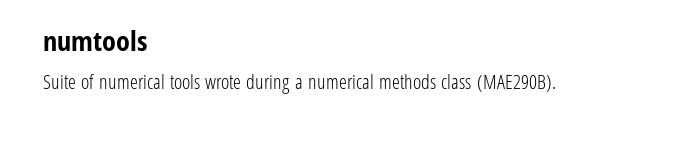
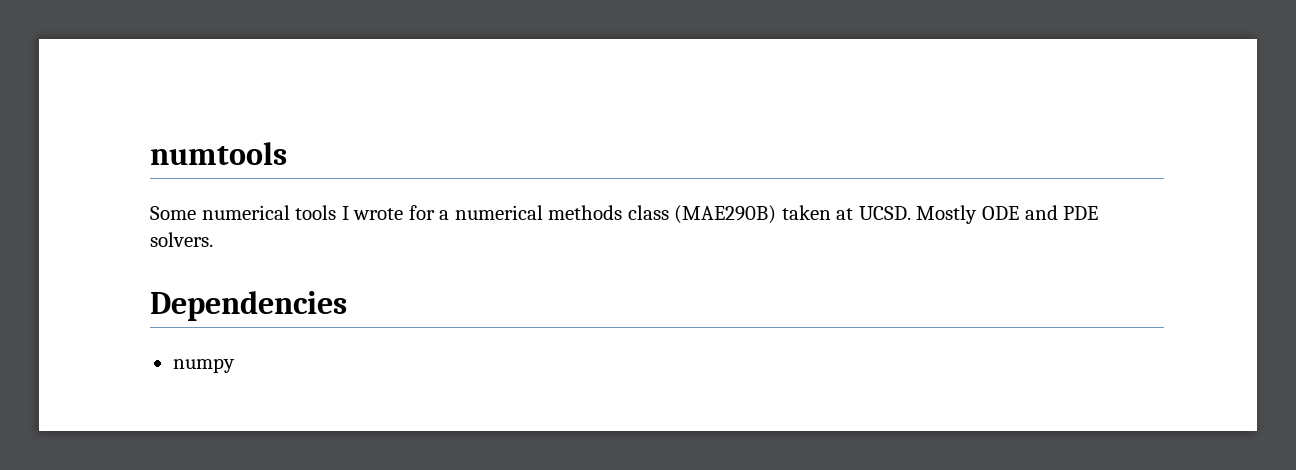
- Suite of numerical tools wrote during a numerical methods class (MAE290B).
+ Some numerical tools I wrote for a numerical methods class (MAE290B) taken at UCSD. Mostly ODE and PDE solvers.
+ Dependencies
+ numpy

